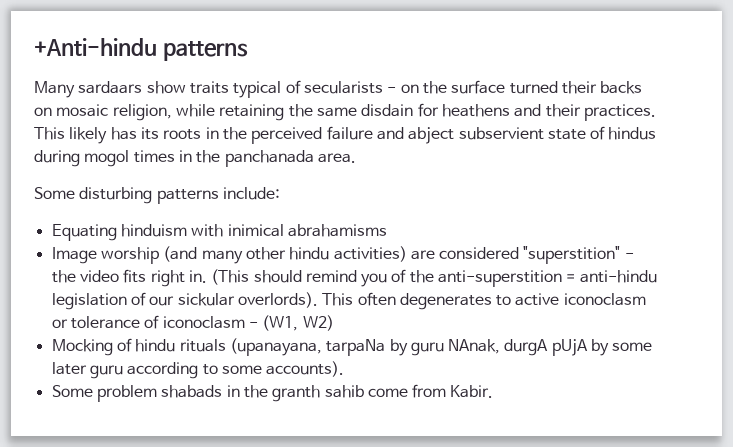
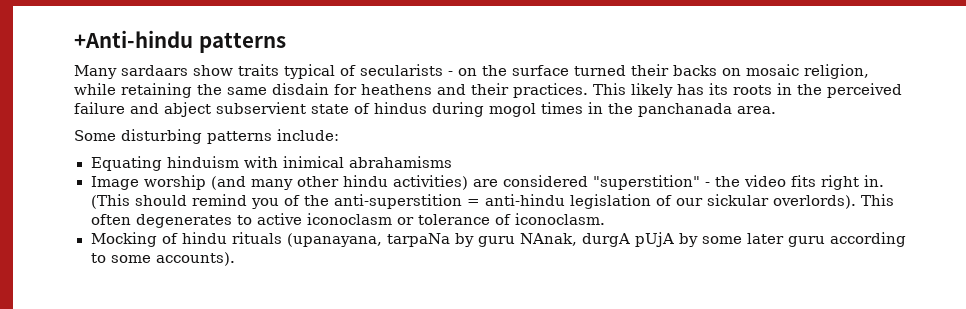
- This often degenerates to active iconoclasm or tolerance of iconoclasm - (W1, W2)
+ This often degenerates to active iconoclasm or tolerance of iconoclasm.
- Some problem shabads in the granth sahib come from Kabir.

